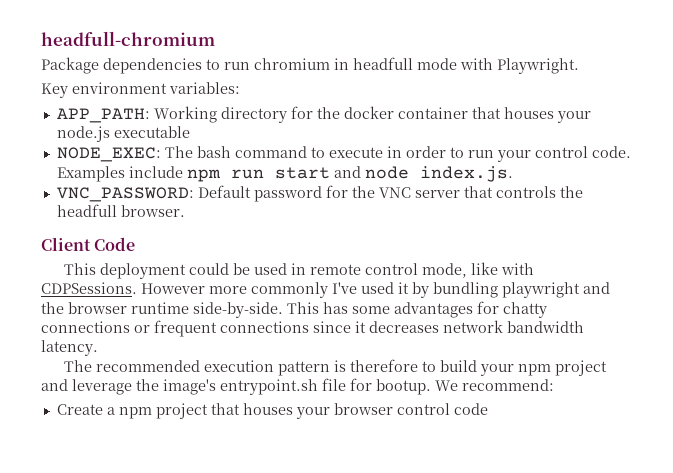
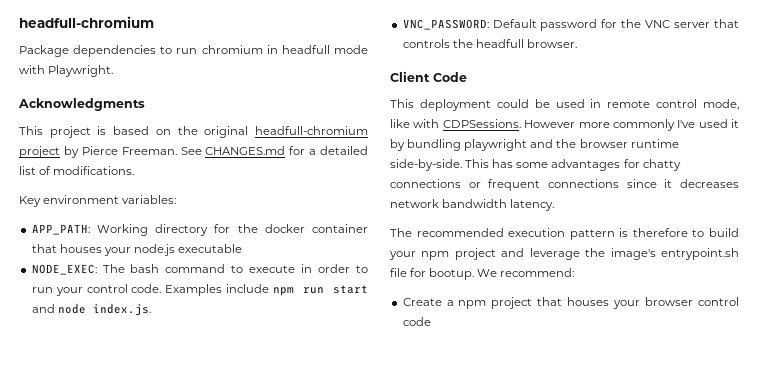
+ Acknowledgments
+ This project is based on the original headfull-chromium project by Pierce Freeman. See CHANGES.md for a detailed list of modifications.

